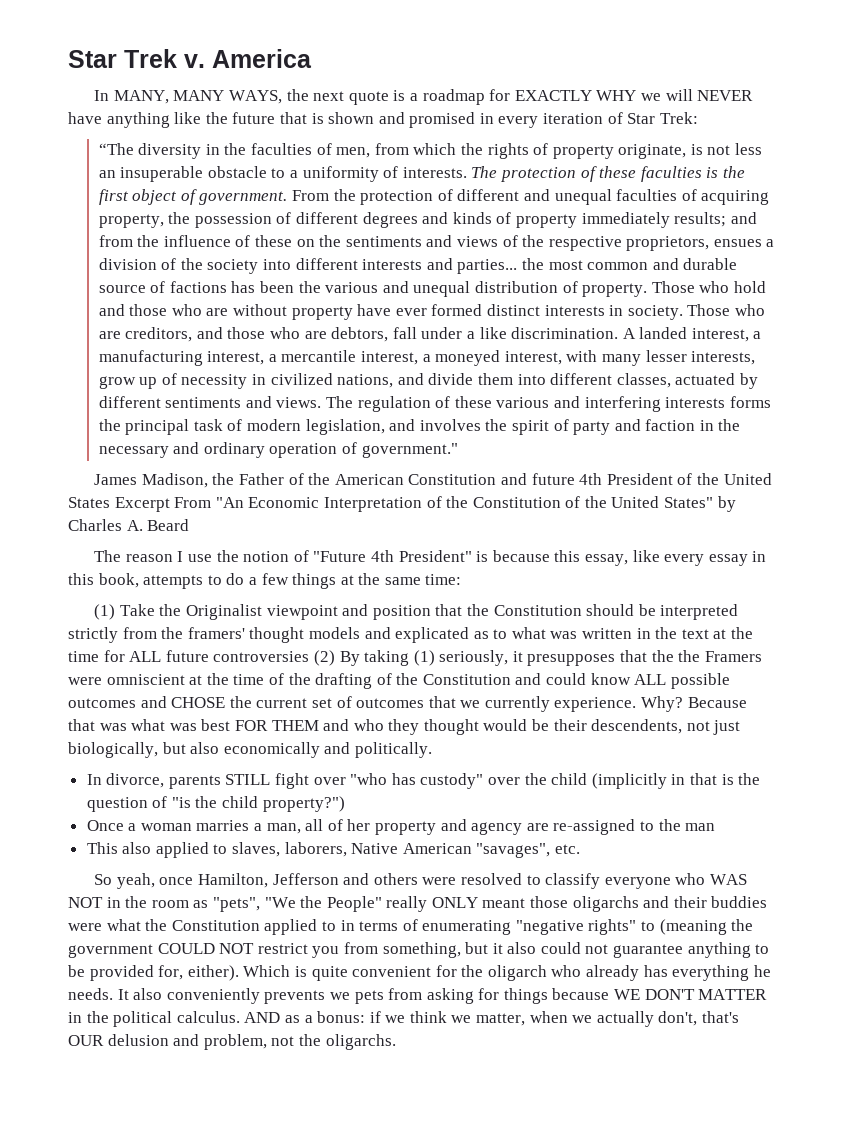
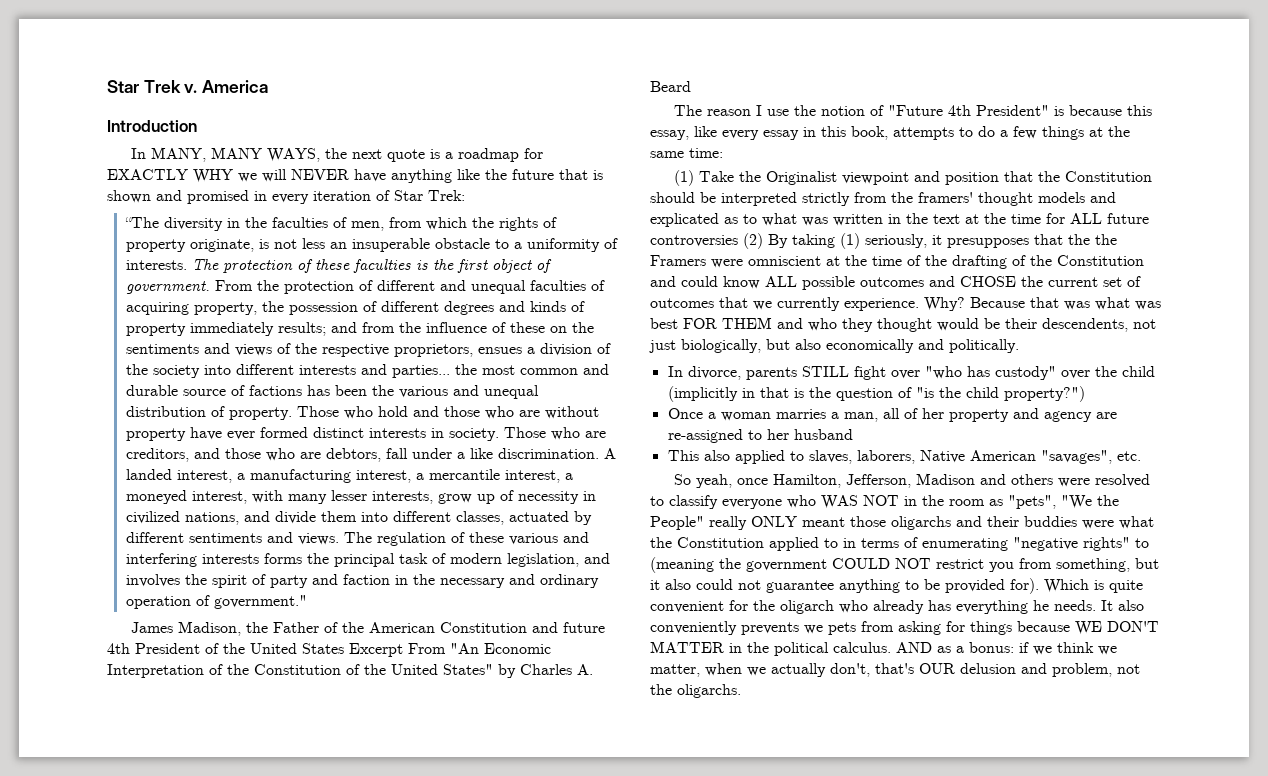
+ Introduction
- Once a woman marries a man, all of her property and agency are re-assigned to the man
+ Once a woman marries a man, all of her property and agency are re-assigned to her husband
- So yeah, once Hamilton, Jefferson and others were resolved to classify everyone who WAS NOT in the room as "pets", "We the People" really ONLY meant those oligarchs and their buddies were what the Constitution applied to in terms of enumerating "negative rights" to (meaning the government COULD NOT restrict you from something, but it also could not guarantee anything to be provided for, either).
+ So yeah, once Hamilton, Jefferson, Madison and others were resolved to classify everyone who WAS NOT in the room as "pets", "We the People" really ONLY meant those oligarchs and their buddies were what the Constitution applied to in terms of enumerating "negative rights" to (meaning the government COULD NOT restrict you from something, but it also could not guarantee anything to be provided for).

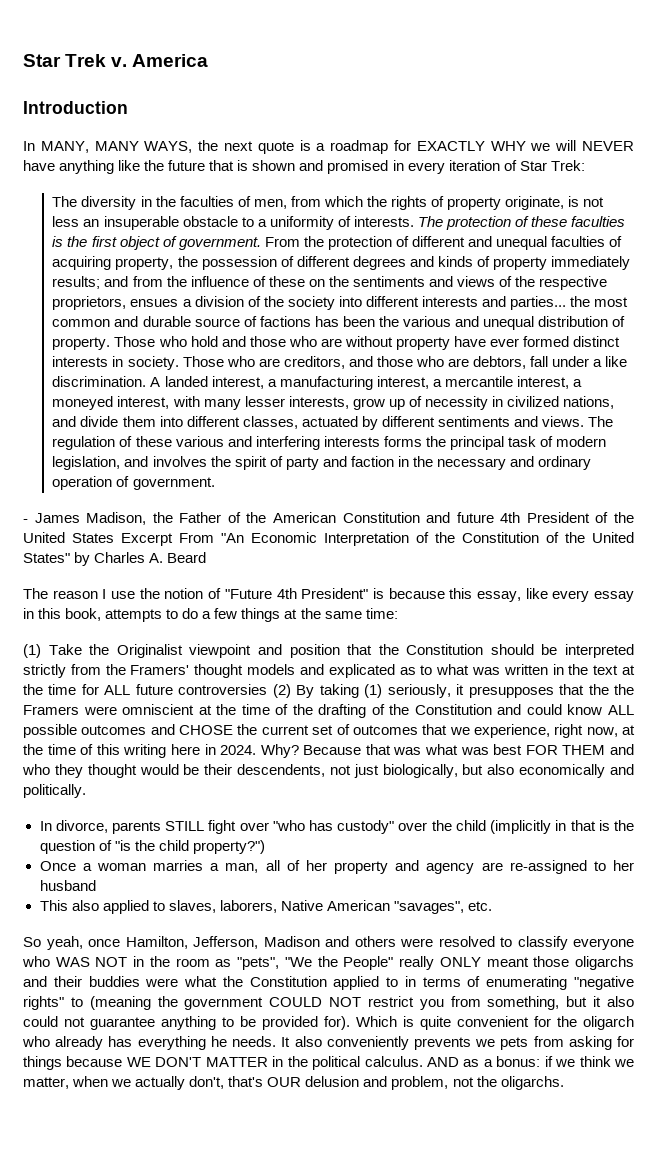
- “The diversity in the faculties of men, from which the rights of property originate, is not less an insuperable obstacle to a uniformity of interests.
+ The diversity in the faculties of men, from which the rights of property originate, is not less an insuperable obstacle to a uniformity of interests.
- The regulation of these various and interfering interests forms the principal task of modern legislation, and involves the spirit of party and faction in the necessary and ordinary operation of government."
- James Madison, the Father of the American Constitution and future 4th President of the United States Excerpt From "An Economic Interpretation of the Constitution of the United States" by Charles A. Beard
+ The regulation of these various and interfering interests forms the principal task of modern legislation, and involves the spirit of party and faction in the necessary and ordinary operation of government.
+ - James Madison, the Father of the American Constitution and future 4th President of the United States Excerpt From "An Economic Interpretation of the Constitution of the United States" by Charles A. Beard
- (1) Take the Originalist viewpoint and position that the Constitution should be interpreted strictly from the framers' thought models and explicated as to what was written in the text at the time for ALL future controversies (2) By taking (1) seriously, it presupposes that the the Framers were omniscient at the time of the drafting of the Constitution and could know ALL possible outcomes and CHOSE the current set of outcomes that we currently experience.
+ (1) Take the Originalist viewpoint and position that the Constitution should be interpreted strictly from the Framers' thought models and explicated as to what was written in the text at the time for ALL future controversies (2) By taking (1) seriously, it presupposes that the the Framers were omniscient at the time of the drafting of the Constitution and could know ALL possible outcomes and CHOSE the current set of outcomes that we experience, right now, at the time of this writing here in 2024.

